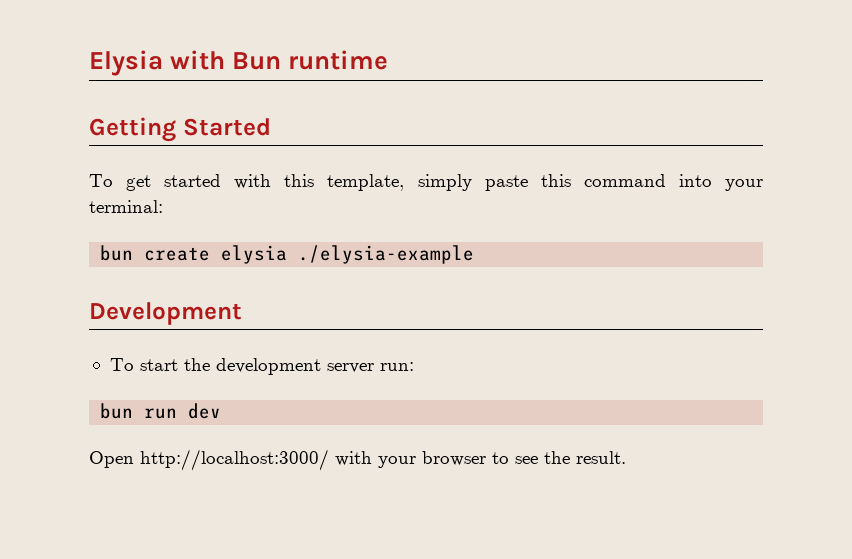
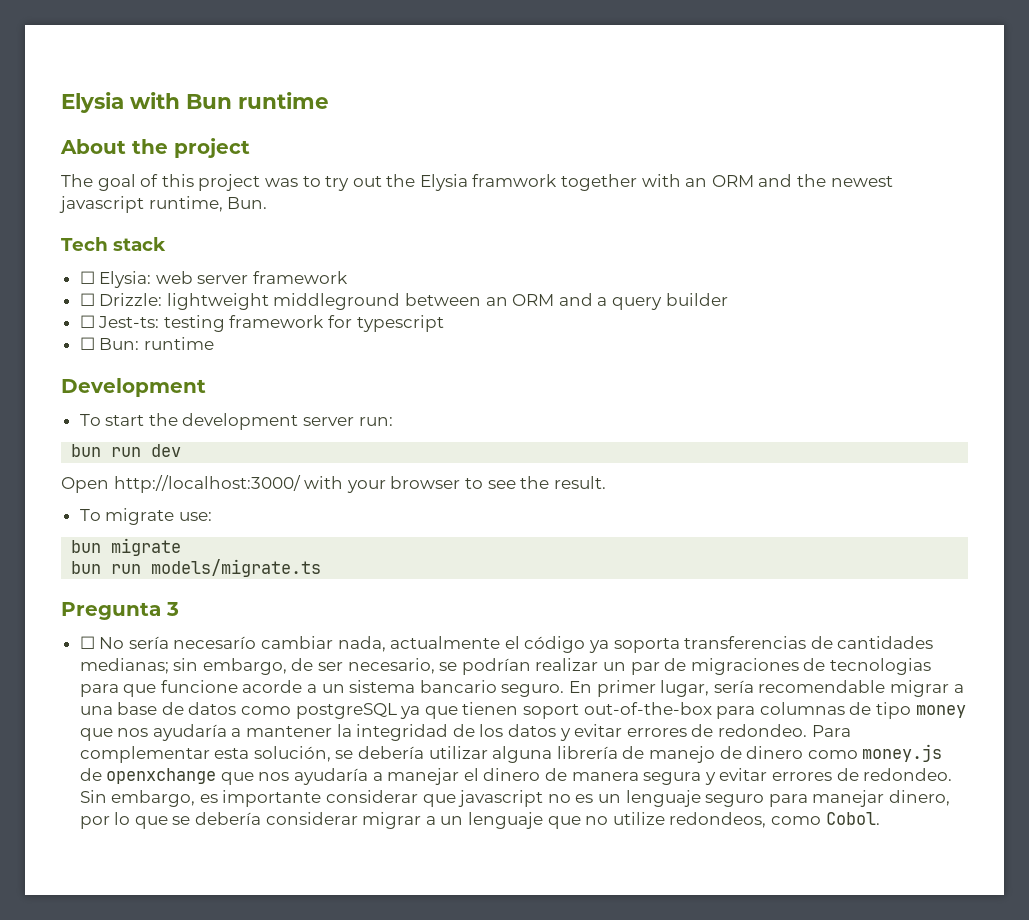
- Getting Started
- To get started with this template, simply paste this command into your terminal:
- bun create elysia ./elysia-example
+ About the project
+ The goal of this project was to try out the Elysia framwork together with an ORM and the newest javascript runtime, Bun.
+ Tech stack
+ ☐ Elysia: web server framework
+ ☐ Drizzle: lightweight middleground between an ORM and a query builder
+ ☐ Jest-ts: testing framework for typescript
+ ☐ Bun: runtime
+ To migrate use:
+ bun migrate
+ bun run models/migrate.ts
+ Pregunta 3
+ ☐ No sería necesarío cambiar nada, actualmente el código ya soporta transferencias de cantidades medianas; sin embargo, de ser necesario, se podrían realizar un par de migraciones de tecnologias para que funcione acorde a un sistema bancario seguro. En primer lugar, sería recomendable migrar a una base de datos como postgreSQL ya que tienen soport out-of-the-box para columnas de tipo money que nos ayudaría a mantener la integridad de los datos y evitar errores de redondeo. Para complementar esta solución, se debería utilizar alguna librería de manejo de dinero como money.js de openxchange que nos ayudaría a manejar el dinero de manera segura y evitar errores de redondeo. Sin embargo, es importante considerar que javascript no es un lenguaje seguro para manejar dinero, por lo que se debería considerar migrar a un lenguaje que no utilize redondeos, como Cobol.

